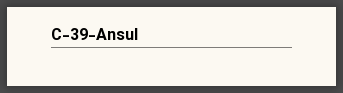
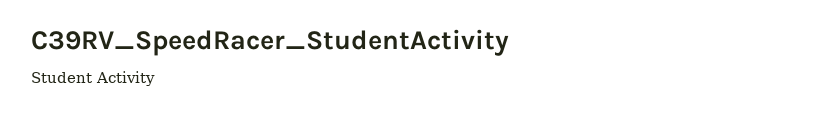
- C-39-Ansul
+ C39RV_SpeedRacer_StudentActivity
+ Student Activity

